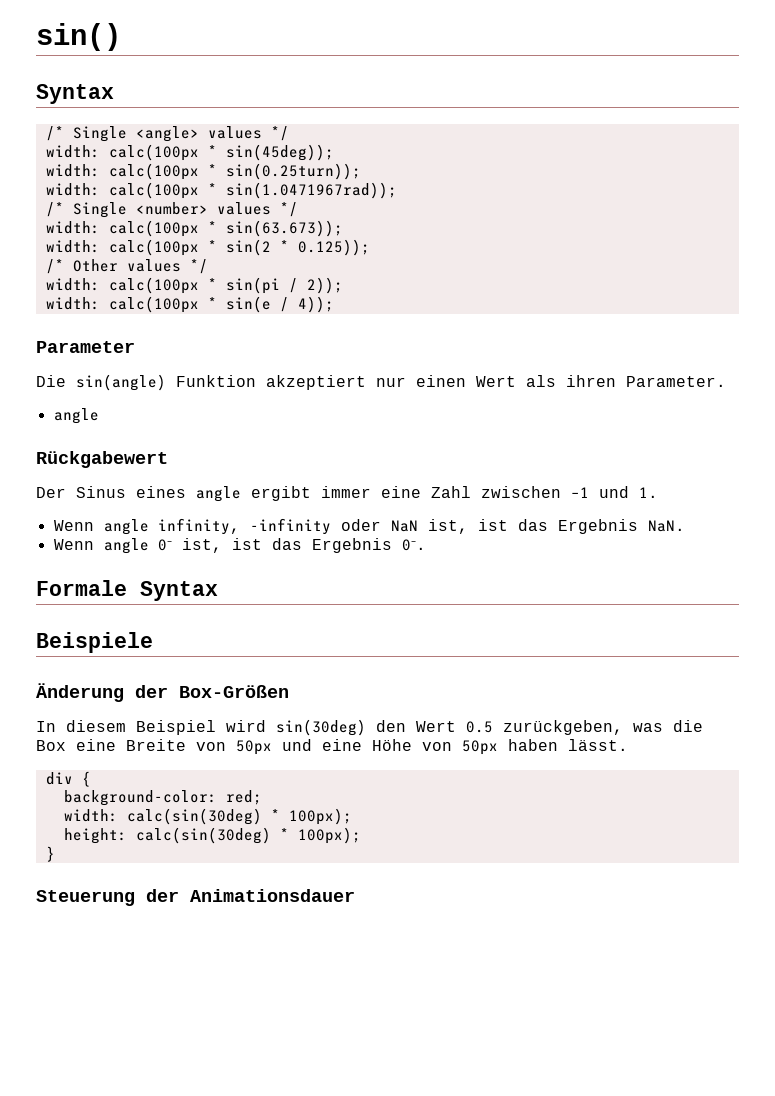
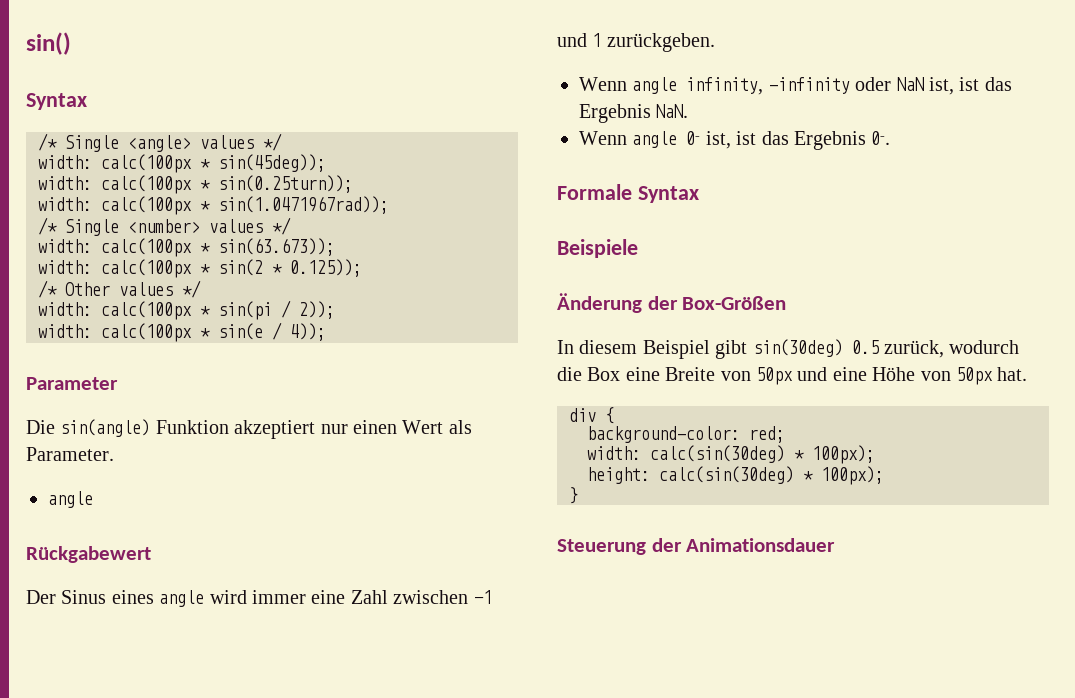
- Die sin(angle) Funktion akzeptiert nur einen Wert als ihren Parameter.
+ Die sin(angle) Funktion akzeptiert nur einen Wert als Parameter.
- Der Sinus eines angle ergibt immer eine Zahl zwischen −1 und 1.
+ Der Sinus eines angle wird immer eine Zahl zwischen −1 und 1 zurückgeben.
- In diesem Beispiel wird sin(30deg) den Wert 0.5 zurückgeben, was die Box eine Breite von 50px und eine Höhe von 50px haben lässt.
+ In diesem Beispiel gibt sin(30deg) 0.5 zurück, wodurch die Box eine Breite von 50px und eine Höhe von 50px hat.

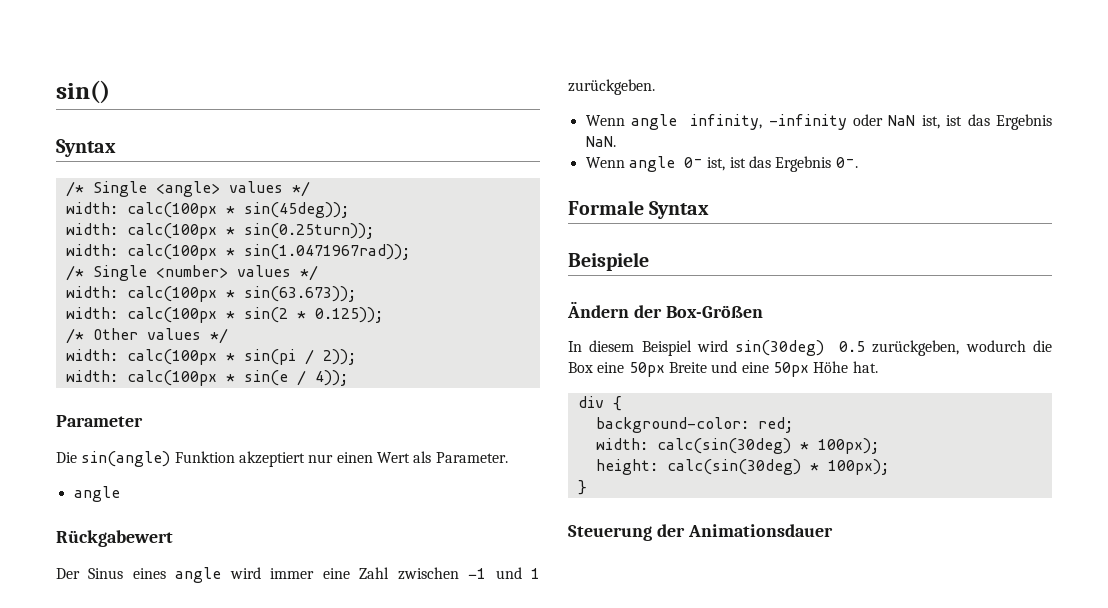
- Änderung der Box-Größen
+ Ändern der Box-Größen
- In diesem Beispiel gibt sin(30deg) 0.5 zurück, wodurch die Box eine Breite von 50px und eine Höhe von 50px hat.
+ In diesem Beispiel wird sin(30deg) 0.5 zurückgeben, wodurch die Box eine 50px Breite und eine 50px Höhe hat.

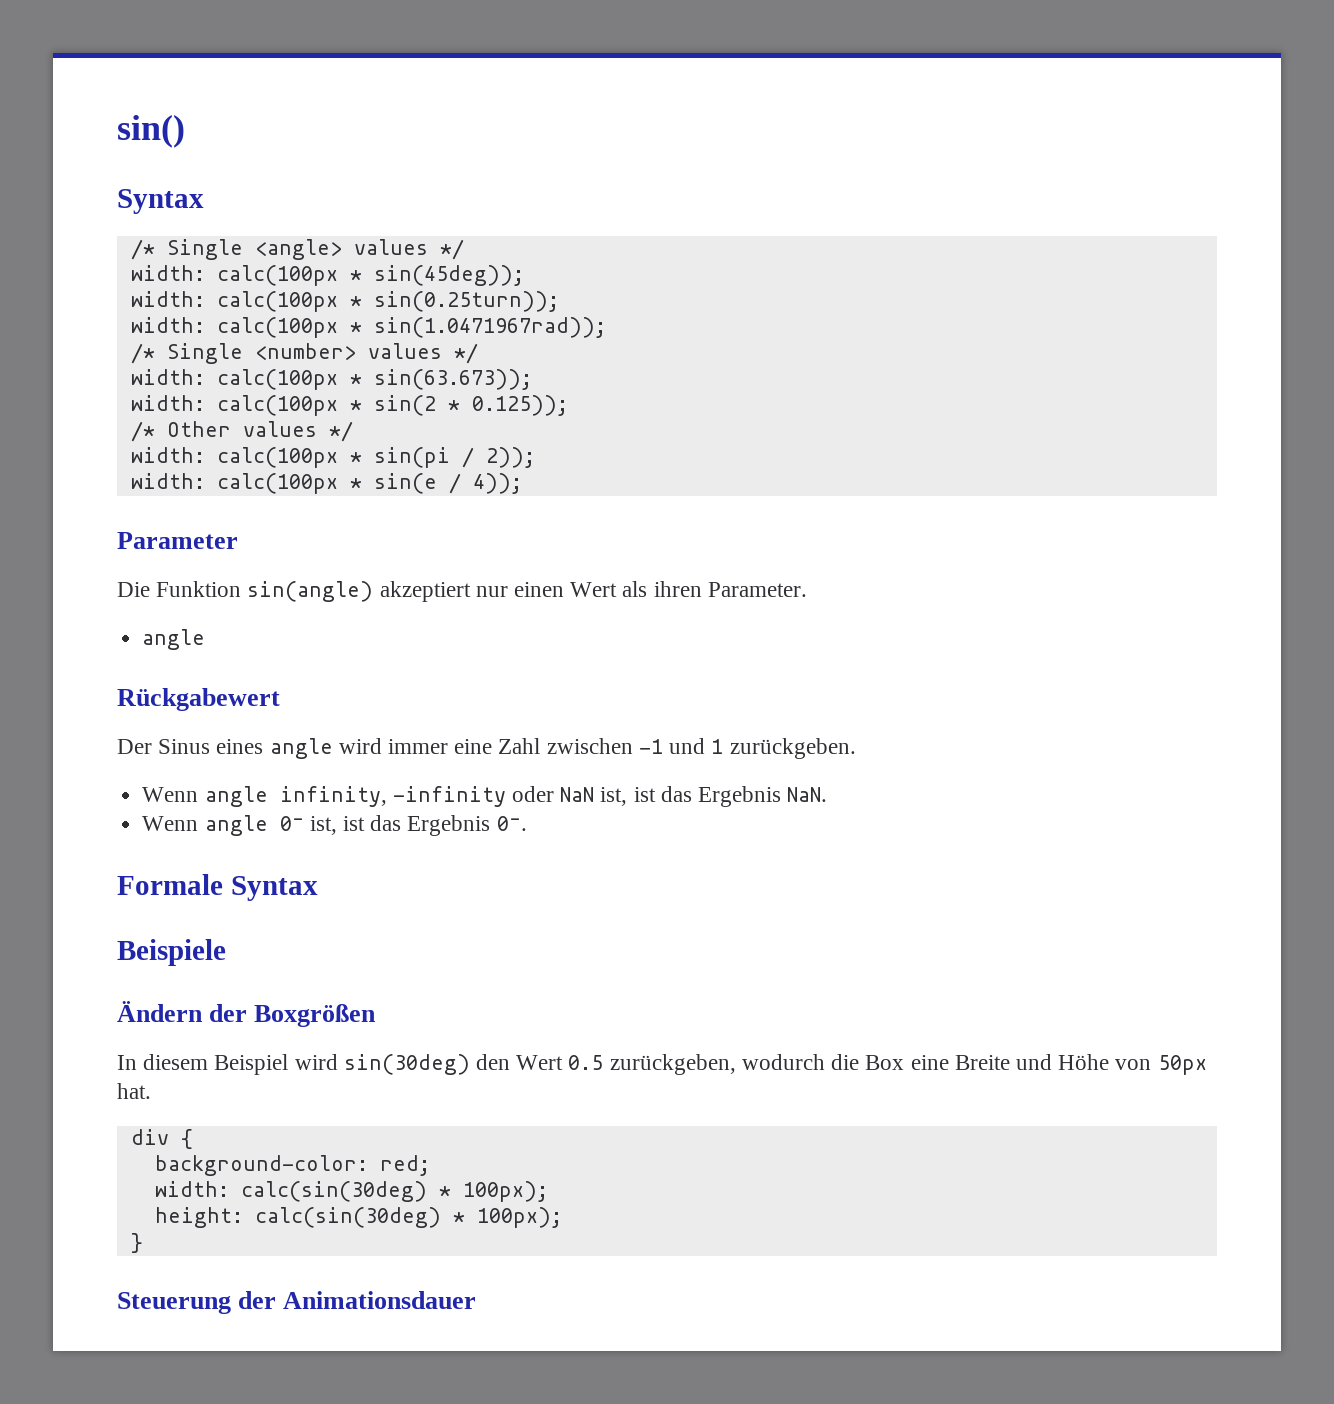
- Die sin(angle) Funktion akzeptiert nur einen Wert als Parameter.
+ Die Funktion sin(angle) akzeptiert nur einen Wert als ihren Parameter.
- Ändern der Box-Größen
+ Ändern der Boxgrößen
- In diesem Beispiel wird sin(30deg) 0.5 zurückgeben, wodurch die Box eine 50px Breite und eine 50px Höhe hat.
+ In diesem Beispiel wird sin(30deg) den Wert 0.5 zurückgeben, wodurch die Box eine Breite und Höhe von 50px hat.

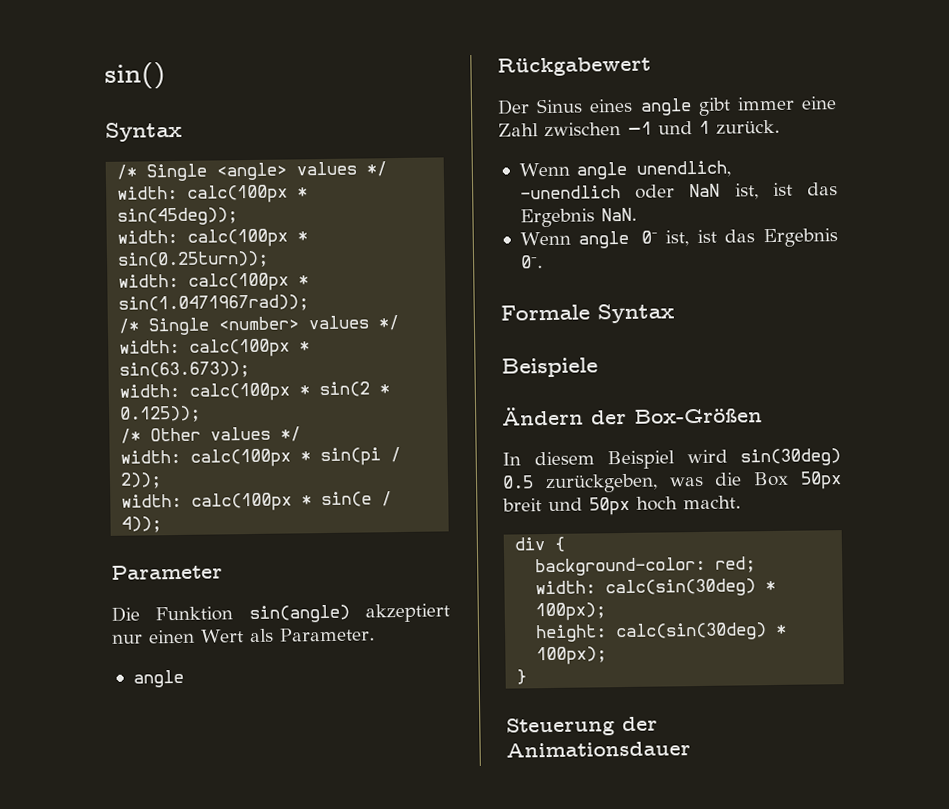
- Die Funktion sin(angle) akzeptiert nur einen Wert als ihren Parameter.
+ Die Funktion sin(angle) akzeptiert nur einen Wert als Parameter.
- Der Sinus eines angle wird immer eine Zahl zwischen −1 und 1 zurückgeben.
- Wenn angle infinity, -infinity oder NaN ist, ist das Ergebnis NaN.
+ Der Sinus eines angle gibt immer eine Zahl zwischen −1 und 1 zurück.
+ Wenn angle unendlich, -unendlich oder NaN ist, ist das Ergebnis NaN.
- Ändern der Boxgrößen
+ Ändern der Box-Größen
- In diesem Beispiel wird sin(30deg) den Wert 0.5 zurückgeben, wodurch die Box eine Breite und Höhe von 50px hat.
+ In diesem Beispiel wird sin(30deg) 0.5 zurückgeben, was die Box 50px breit und 50px hoch macht.

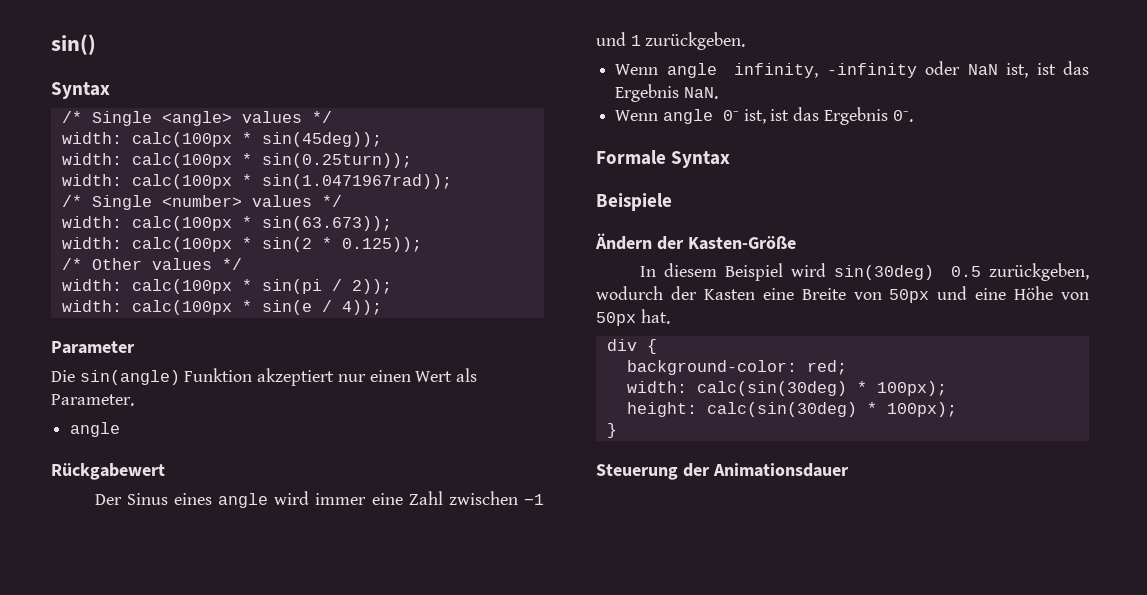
- Die Funktion sin(angle) akzeptiert nur einen Wert als Parameter.
+ Die sin(angle) Funktion akzeptiert nur einen Wert als Parameter.
- Der Sinus eines angle gibt immer eine Zahl zwischen −1 und 1 zurück.
- Wenn angle unendlich, -unendlich oder NaN ist, ist das Ergebnis NaN.
+ Der Sinus eines angle wird immer eine Zahl zwischen −1 und 1 zurückgeben.
+ Wenn angle infinity, -infinity oder NaN ist, ist das Ergebnis NaN.
- Ändern der Box-Größen
+ Ändern der Kasten-Größe
- In diesem Beispiel wird sin(30deg) 0.5 zurückgeben, was die Box 50px breit und 50px hoch macht.
+ In diesem Beispiel wird sin(30deg) 0.5 zurückgeben, wodurch der Kasten eine Breite von 50px und eine Höhe von 50px hat.

